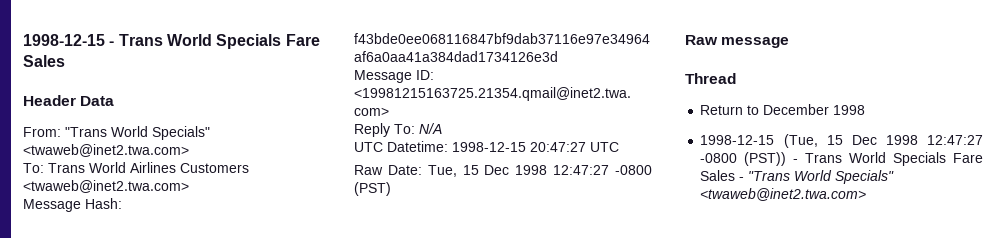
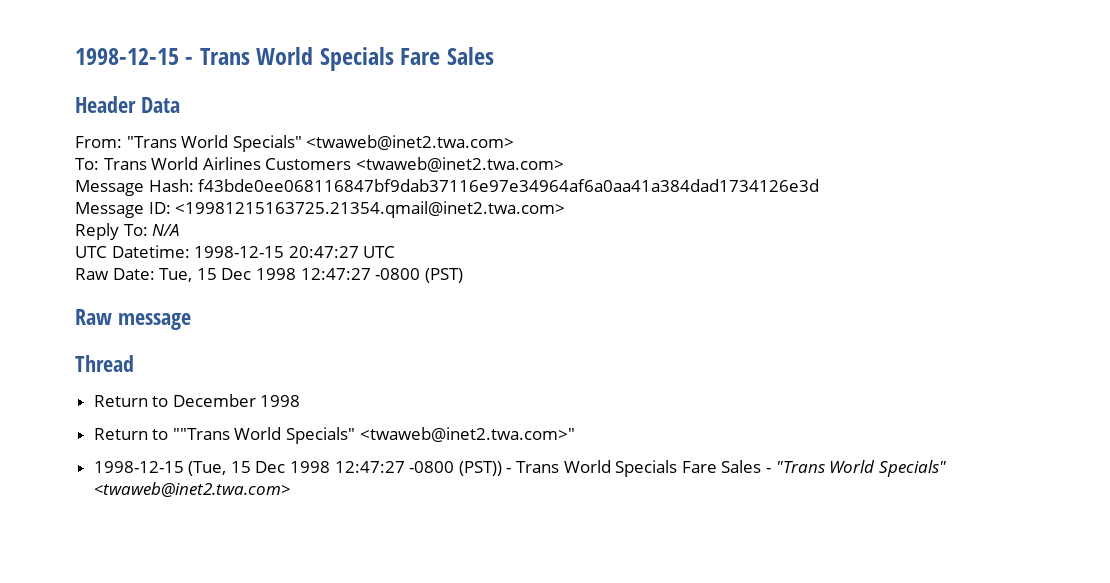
+ Return to ""Trans World Specials" <twaweb@inet2.twa.com>"

